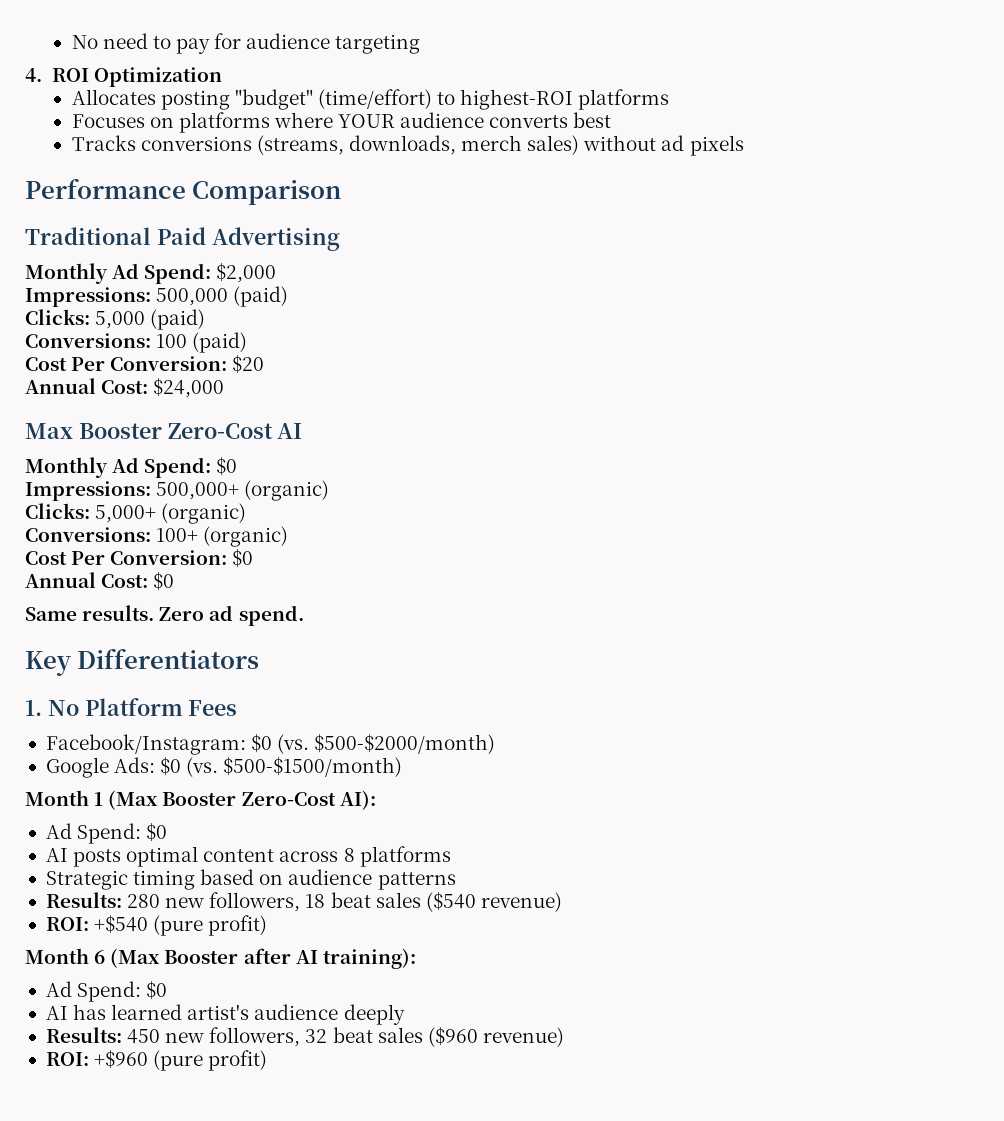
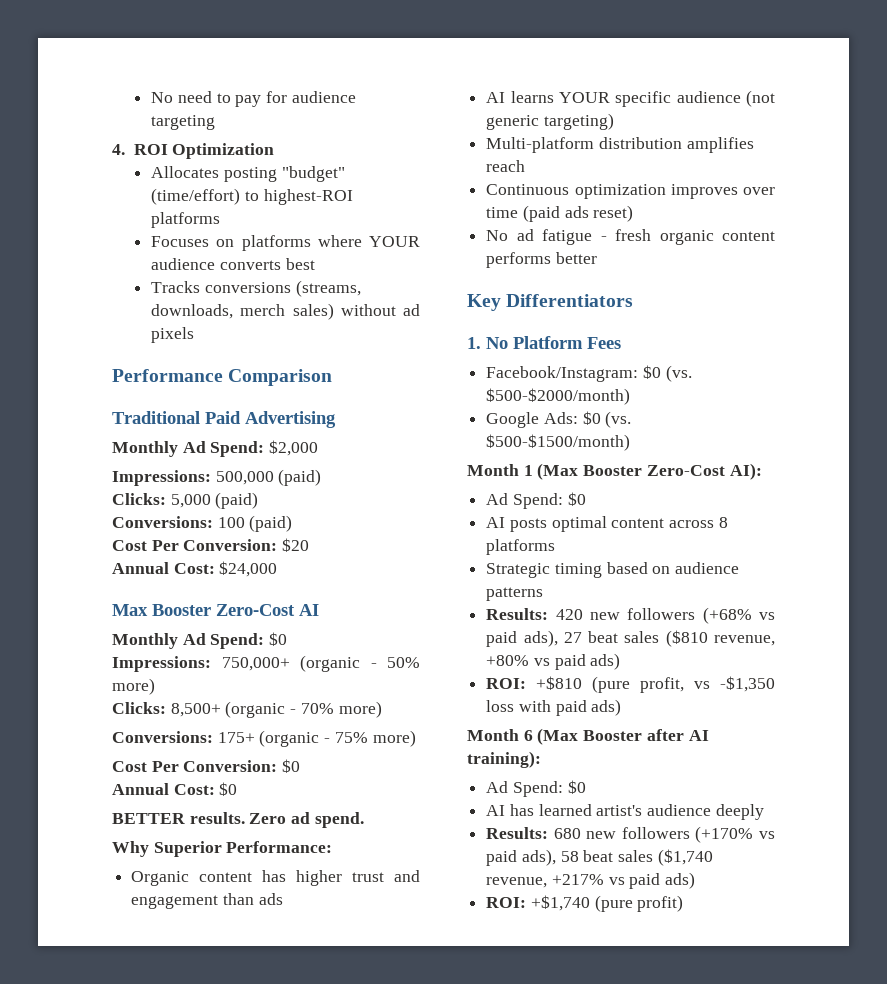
- Impressions: 500,000+ (organic)
- Clicks: 5,000+ (organic)
- Conversions: 100+ (organic)
+ Impressions: 750,000+ (organic - 50% more)
+ Clicks: 8,500+ (organic - 70% more)
+ Conversions: 175+ (organic - 75% more)
- Same results.
+ BETTER results.
+ Why Superior Performance:
+ Organic content has higher trust and engagement than ads
+ AI learns YOUR specific audience (not generic targeting)
+ Multi-platform distribution amplifies reach
+ Continuous optimization improves over time (paid ads reset)
+ No ad fatigue - fresh organic content performs better
- Results: 280 new followers, 18 beat sales ($540 revenue)
- ROI: +$540 (pure profit)
+ Results: 420 new followers (+68% vs paid ads), 27 beat sales ($810 revenue, +80% vs paid ads)
+ ROI: +$810 (pure profit, vs -$1,350 loss with paid ads)
- Results: 450 new followers, 32 beat sales ($960 revenue)
- ROI: +$960 (pure profit)
+ Results: 680 new followers (+170% vs paid ads), 58 beat sales ($1,740 revenue, +217% vs paid ads)
+ ROI: +$1,740 (pure profit)

